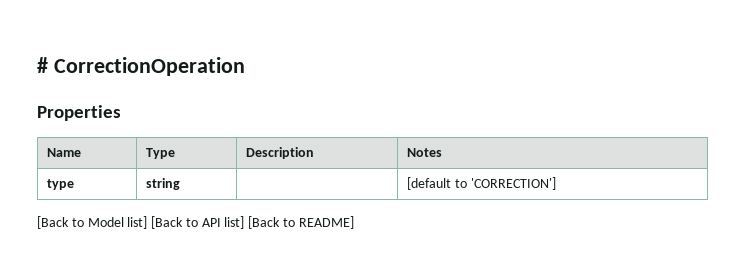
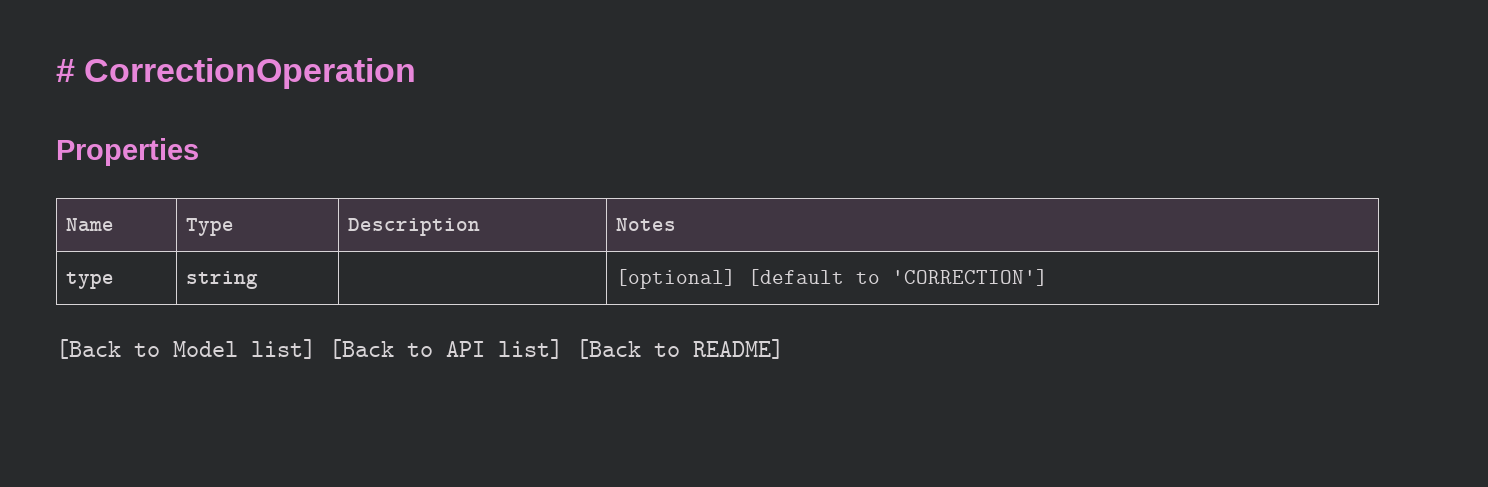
- type | string | | [default to 'CORRECTION']
+ type | string | | [optional] [default to 'CORRECTION']

